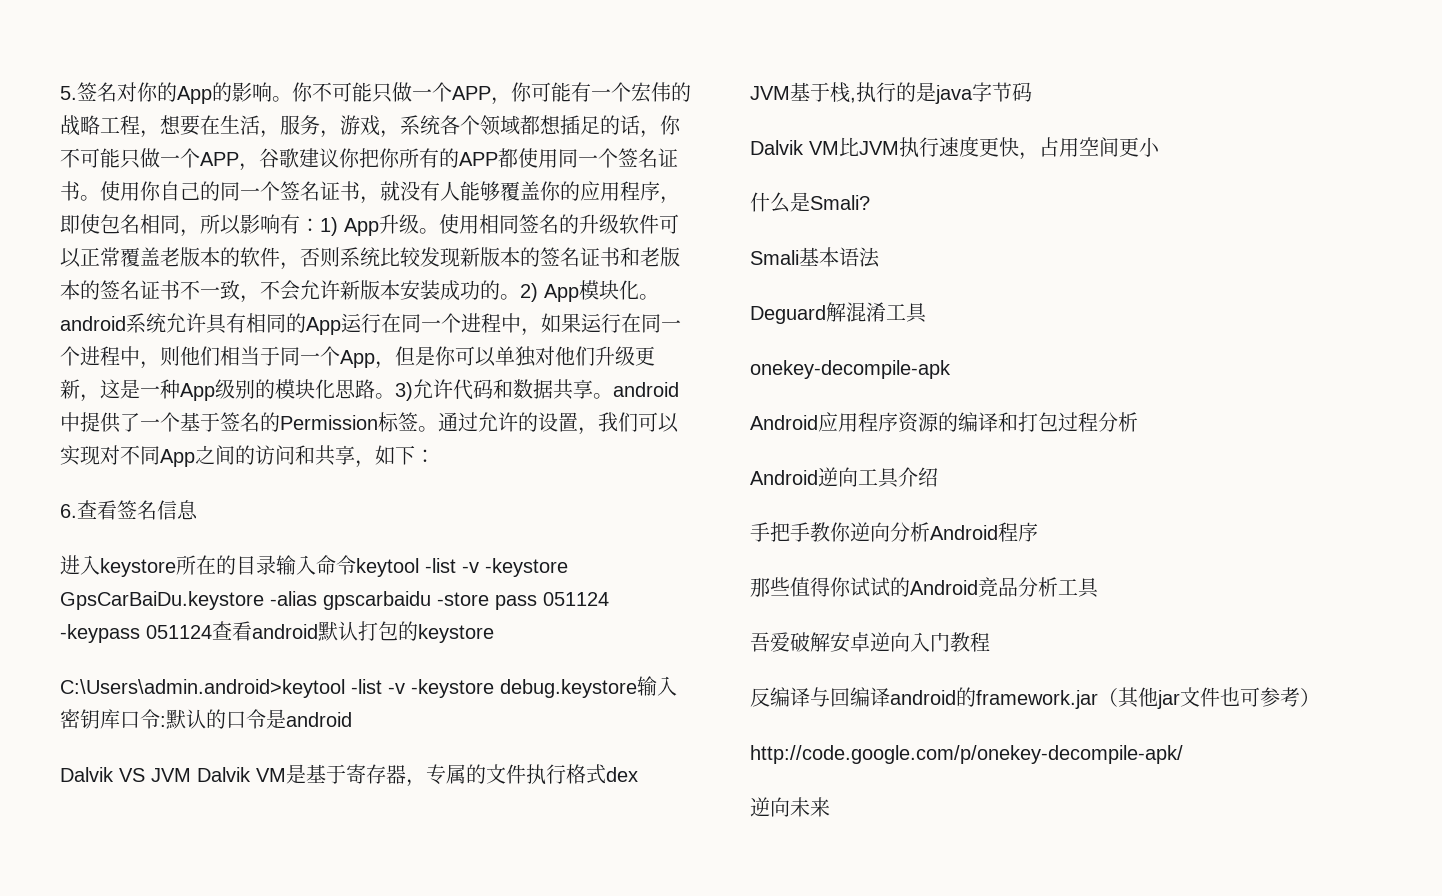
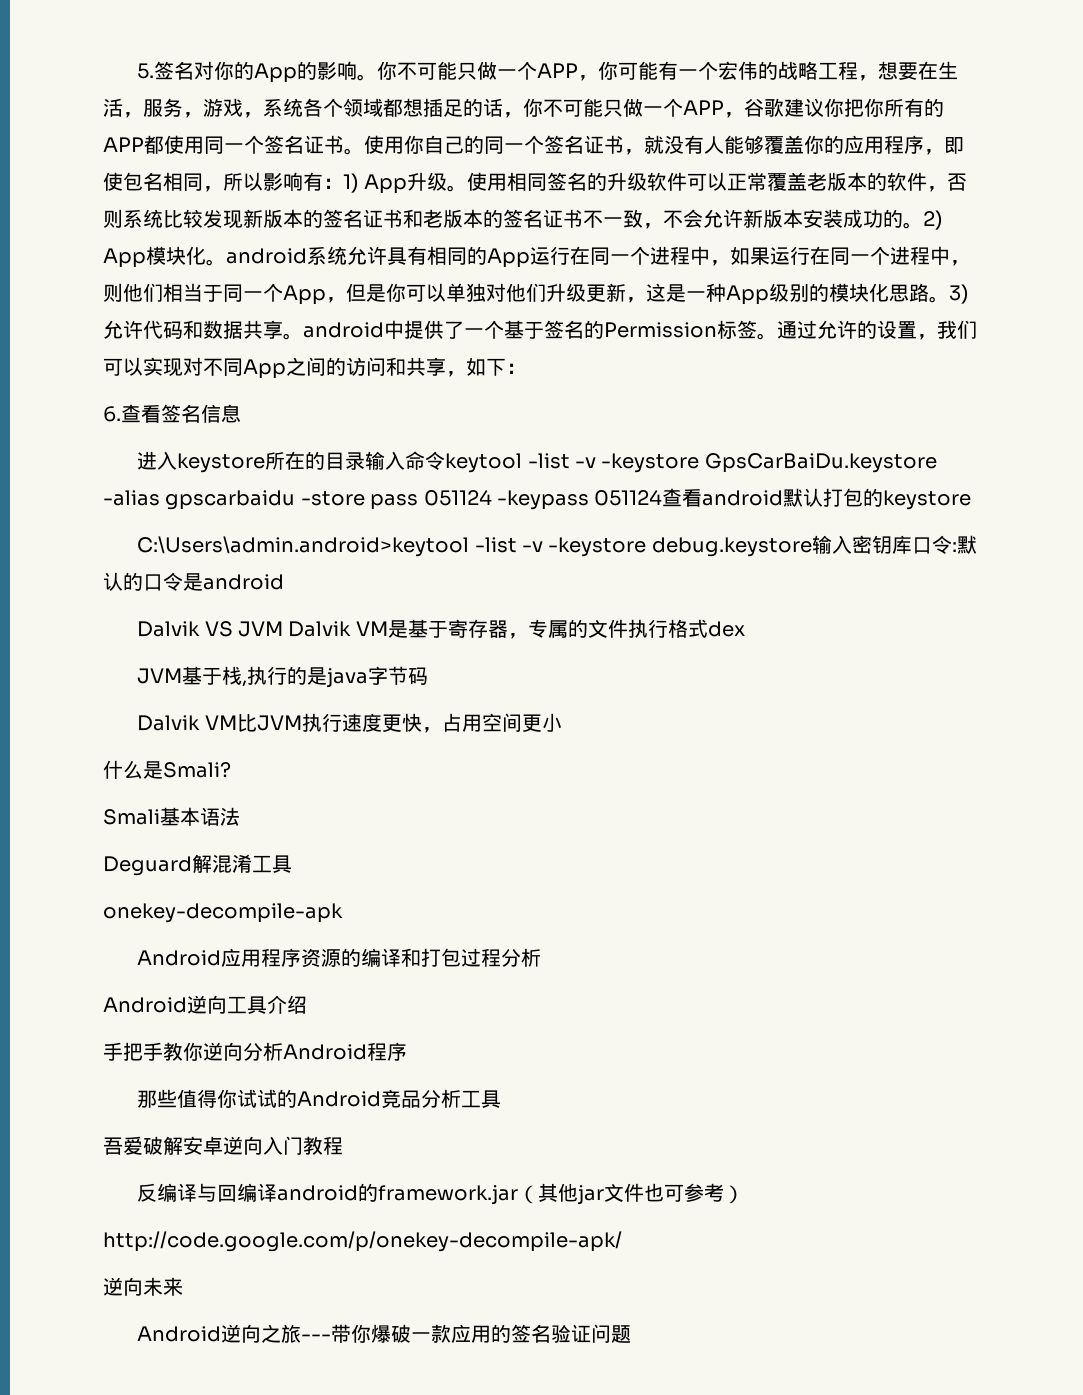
+ Android逆向之旅---带你爆破一款应用的签名验证问题

